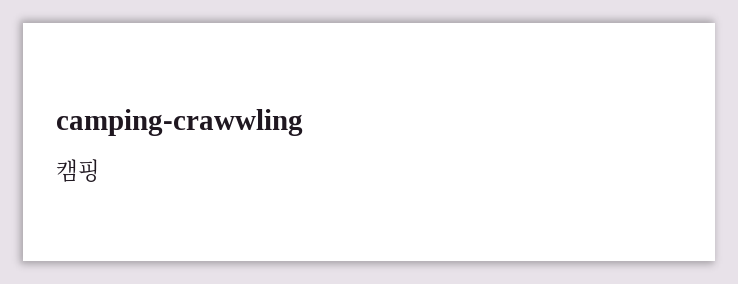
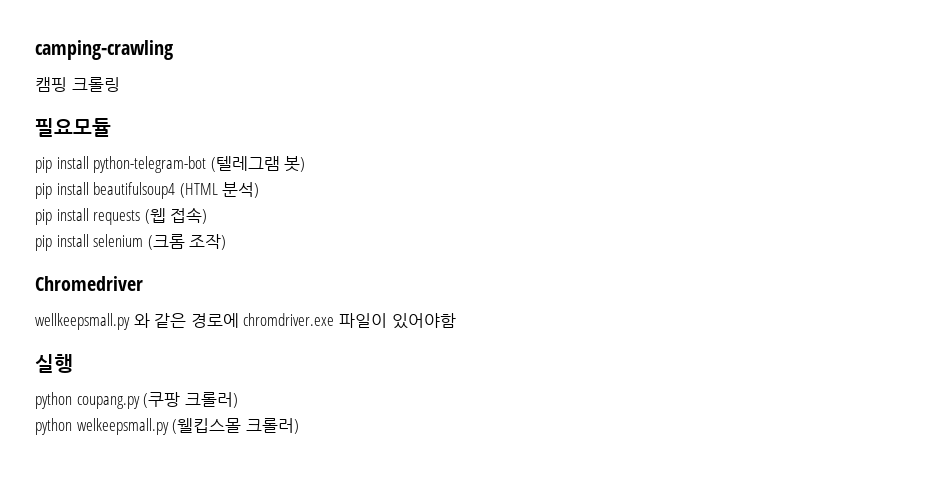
- camping-crawwling
+ camping-crawling
- 캠핑
+ 캠핑 크롤링
+ 필요모듈
+ pip install python-telegram-bot (텔레그램 봇)
+ pip install beautifulsoup4 (HTML 분석)
+ pip install requests (웹 접속)
+ pip install selenium (크롬 조작)
+ Chromedriver
+ wellkeepsmall.py 와 같은 경로에 chromdriver.exe 파일이 있어야함
+ 실행
+ python coupang.py (쿠팡 크롤러)
+ python welkeepsmall.py (웰킵스몰 크롤러)

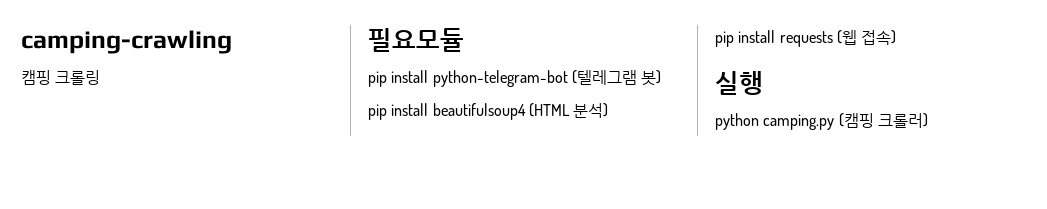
- pip install selenium (크롬 조작)
- Chromedriver
- wellkeepsmall.py 와 같은 경로에 chromdriver.exe 파일이 있어야함
- python coupang.py (쿠팡 크롤러)
- python welkeepsmall.py (웰킵스몰 크롤러)
+ python camping.py (캠핑 크롤러)

